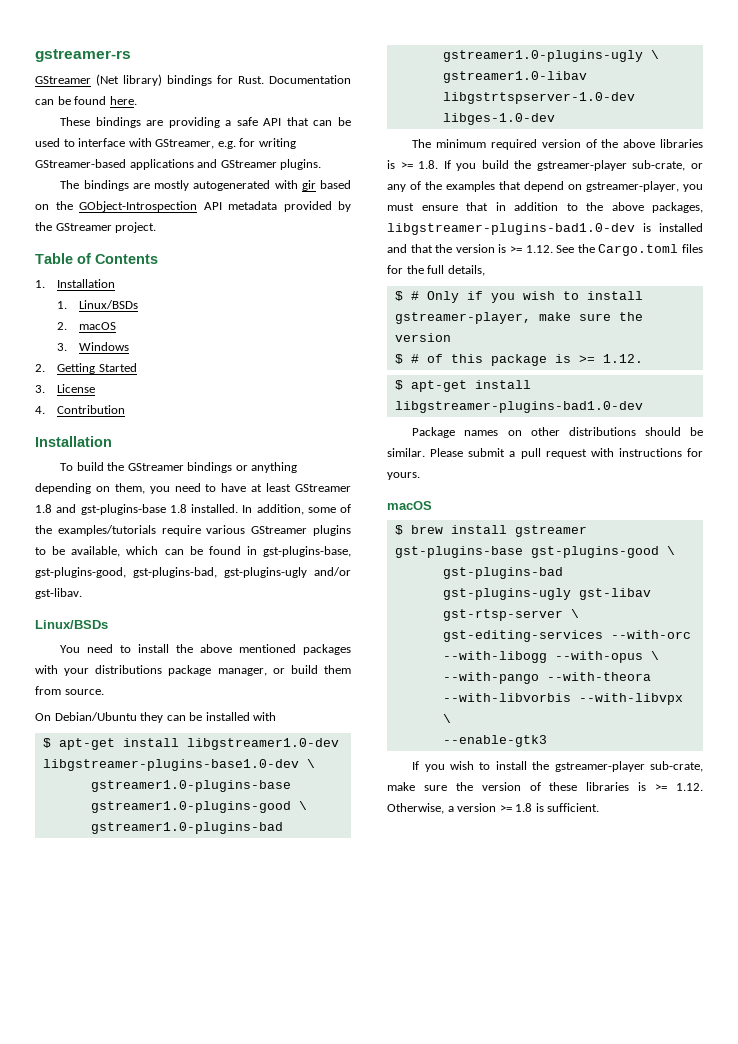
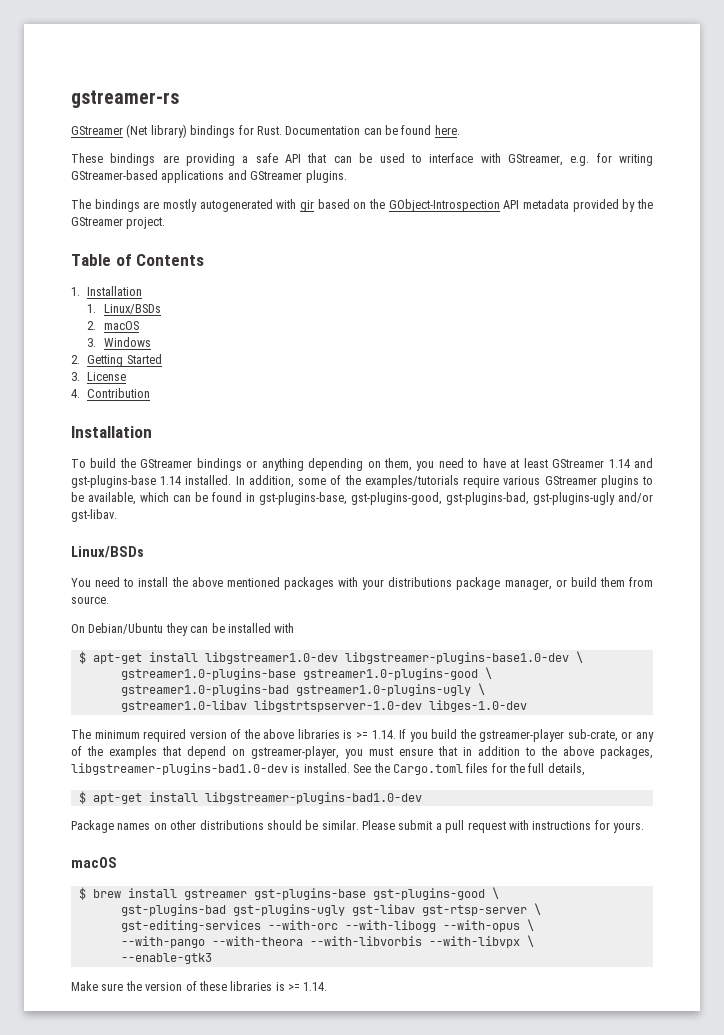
- To build the GStreamer bindings or anything depending on them, you need to have at least GStreamer 1.8 and gst-plugins-base 1.8 installed.
+ To build the GStreamer bindings or anything depending on them, you need to have at least GStreamer 1.14 and gst-plugins-base 1.14 installed.
- The minimum required version of the above libraries is >= 1.8. If you build the gstreamer-player sub-crate, or any of the examples that depend on gstreamer-player, you must ensure that in addition to the above packages, libgstreamer-plugins-bad1.0-dev is installed and that the version is >= 1.12. See the Cargo.toml files for the full details,
+ The minimum required version of the above libraries is >= 1.14. If you build the gstreamer-player sub-crate, or any of the examples that depend on gstreamer-player, you must ensure that in addition to the above packages, libgstreamer-plugins-bad1.0-dev is installed. See the Cargo.toml files for the full details,
- $ # Only if you wish to install gstreamer-player, make sure the version
- $ # of this package is >= 1.12.
- If you wish to install the gstreamer-player sub-crate, make sure the version of these libraries is >= 1.12. Otherwise, a version >= 1.8 is sufficient.
+ Make sure the version of these libraries is >= 1.14.

